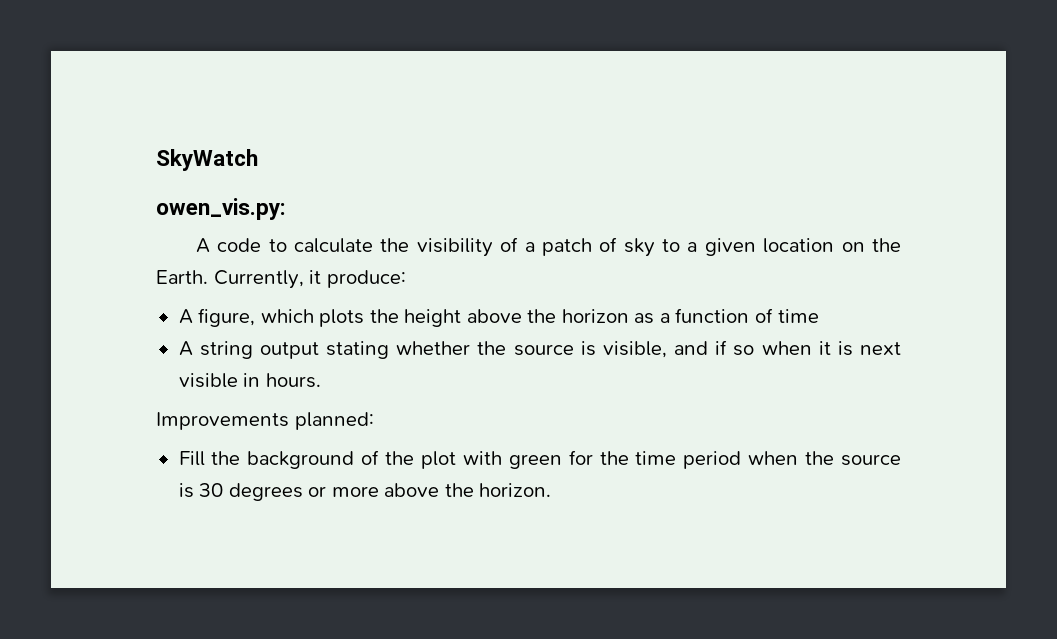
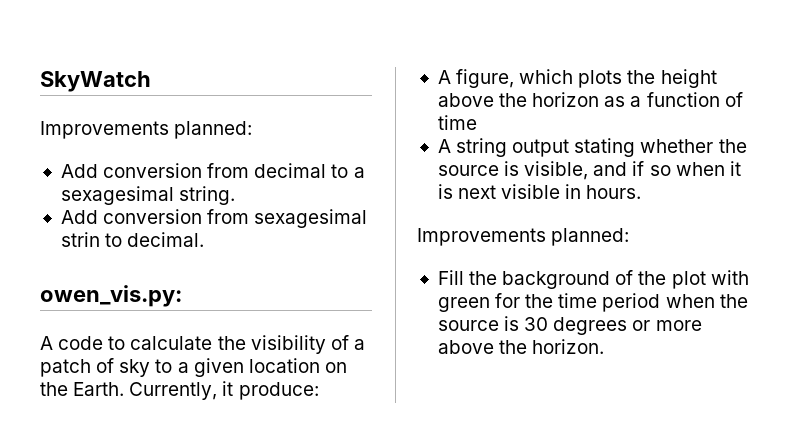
  SkyWatch
+ Improvements planned:
+ Add conversion from decimal to a sexagesimal string.
+ Add conversion from sexagesimal strin to decimal.

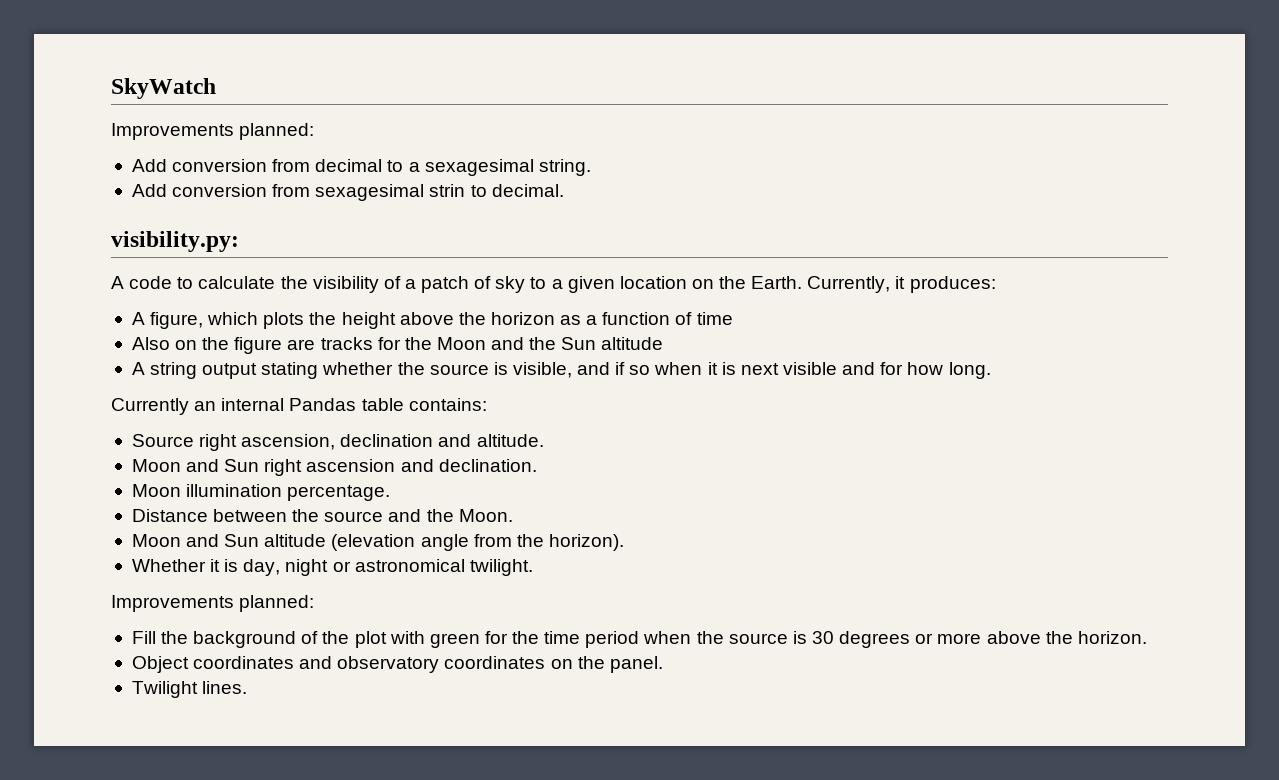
- owen_vis.py:
+ visibility.py:
- Currently, it produce:
+ Currently, it produces:
+ Also on the figure are tracks for the Moon and the Sun altitude
- A string output stating whether the source is visible, and if so when it is next visible in hours.
+ A string output stating whether the source is visible, and if so when it is next visible and for how long.
+ Currently an internal Pandas table contains:
+ Source right ascension, declination and altitude.
+ Moon and Sun right ascension and declination.
+ Moon illumination percentage.
+ Distance between the source and the Moon.
+ Moon and Sun altitude (elevation angle from the horizon).
+ Whether it is day, night or astronomical twilight.
+ Object coordinates and observatory coordinates on the panel.
+ Twilight lines.

